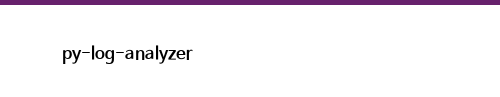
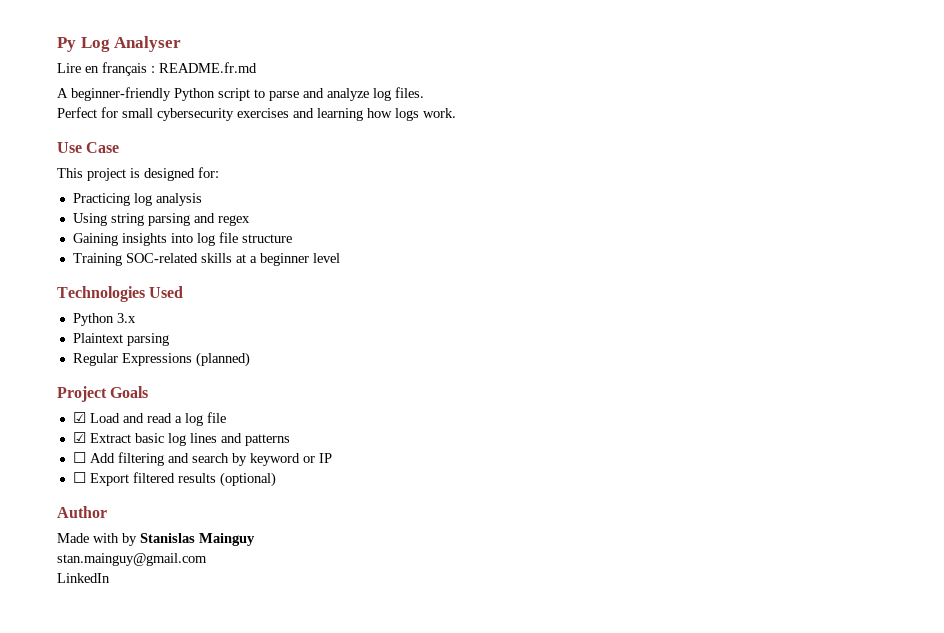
- py-log-analyzer
+ Py Log Analyser
+ Lire en français : README.fr.md
+ A beginner-friendly Python script to parse and analyze log files.
+ Perfect for small cybersecurity exercises and learning how logs work.
+ Use Case
+ This project is designed for:
+ Practicing log analysis
+ Using string parsing and regex
+ Gaining insights into log file structure
+ Training SOC-related skills at a beginner level
+ Technologies Used
+ Python 3.x
+ Plaintext parsing
+ Regular Expressions (planned)
+ Project Goals
+ ☑ Load and read a log file
+ ☑ Extract basic log lines and patterns
+ ☐ Add filtering and search by keyword or IP
+ ☐ Export filtered results (optional)
+ Author
+ Made with by Stanislas Mainguy
+ stan.mainguy@gmail.com
+ LinkedIn

